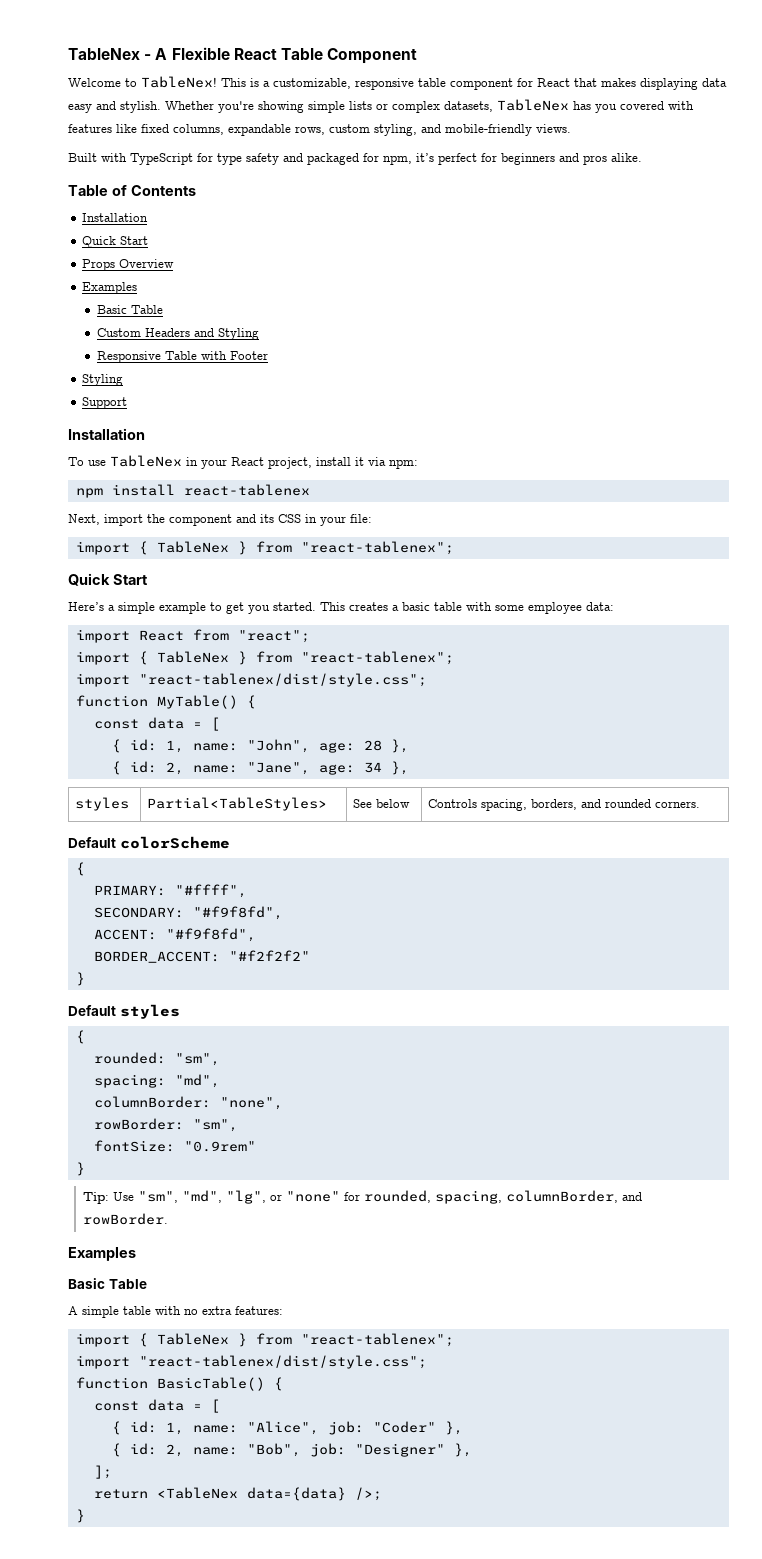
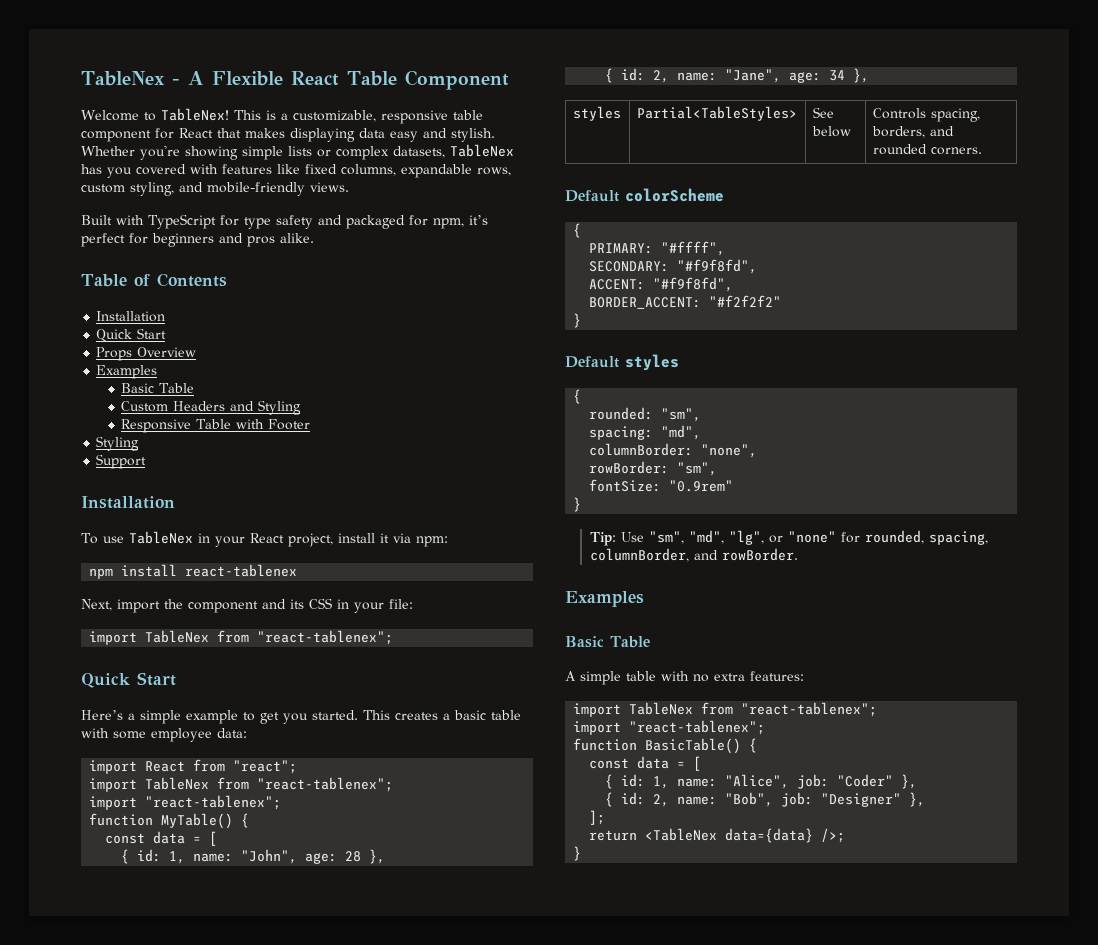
  Next, import the component and its CSS in your file:
- import { TableNex } from "react-tablenex";
+ import TableNex from "react-tablenex";
  import React from "react";
- import { TableNex } from "react-tablenex";
- import "react-tablenex/dist/style.css";
+ import TableNex from "react-tablenex";
+ import "react-tablenex";
  A simple table with no extra features:
- import { TableNex } from "react-tablenex";
- import "react-tablenex/dist/style.css";
+ import TableNex from "react-tablenex";
+ import "react-tablenex";

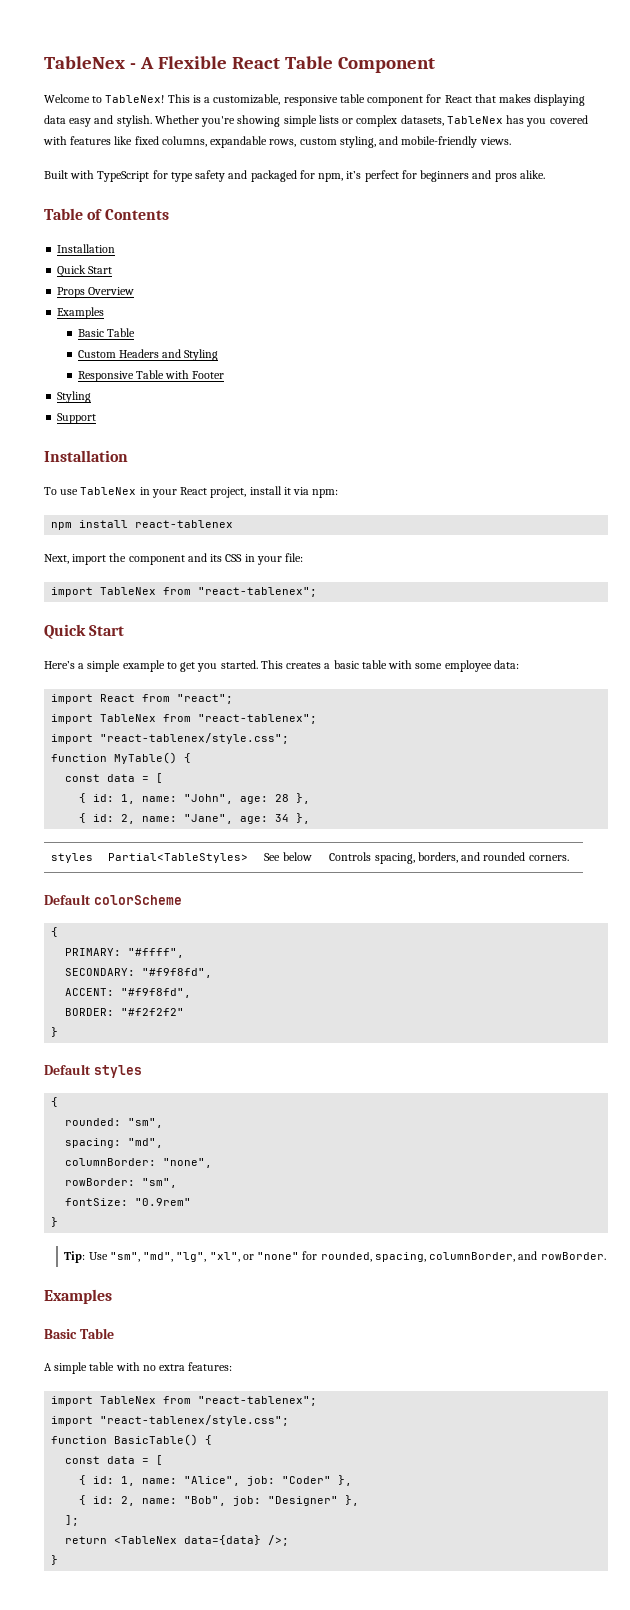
  import React from "react";
  import TableNex from "react-tablenex";
- import "react-tablenex";
+ import "react-tablenex/style.css";
- BORDER_ACCENT: "#f2f2f2"
+ BORDER: "#f2f2f2"
- Tip: Use "sm", "md", "lg", or "none" for rounded, spacing, columnBorder, and rowBorder.
+ Tip: Use "sm", "md", "lg", "xl", or "none" for rounded, spacing, columnBorder, and rowBorder.
  A simple table with no extra features:
  import TableNex from "react-tablenex";
- import "react-tablenex";
+ import "react-tablenex/style.css";

